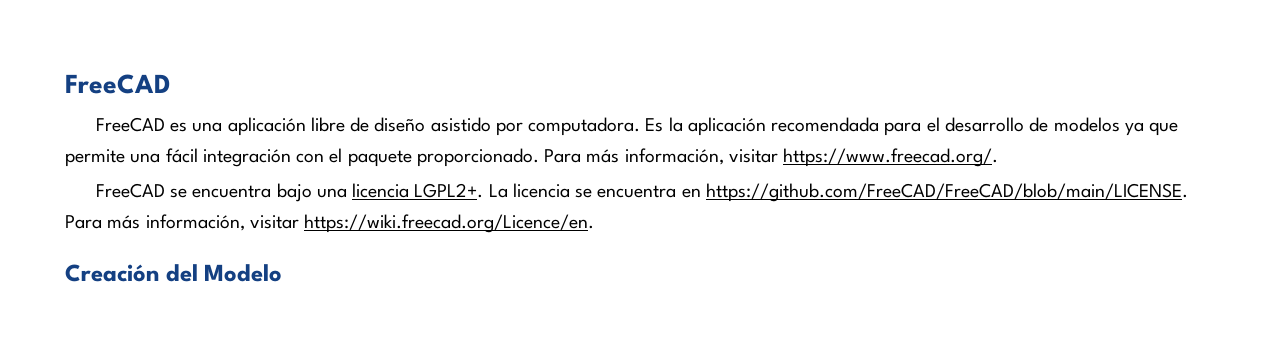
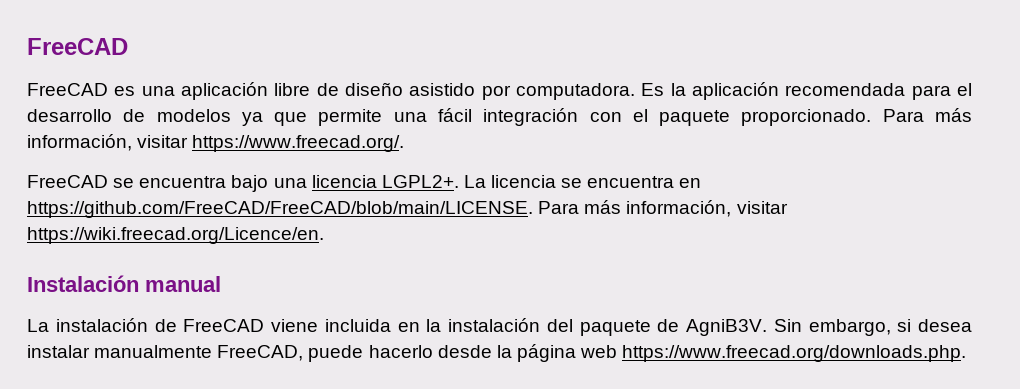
- Creación del Modelo
+ Instalación manual
+ La instalación de FreeCAD viene incluida en la instalación del paquete de AgniB3V. Sin embargo, si desea instalar manualmente FreeCAD, puede hacerlo desde la página web https://www.freecad.org/downloads.php.

